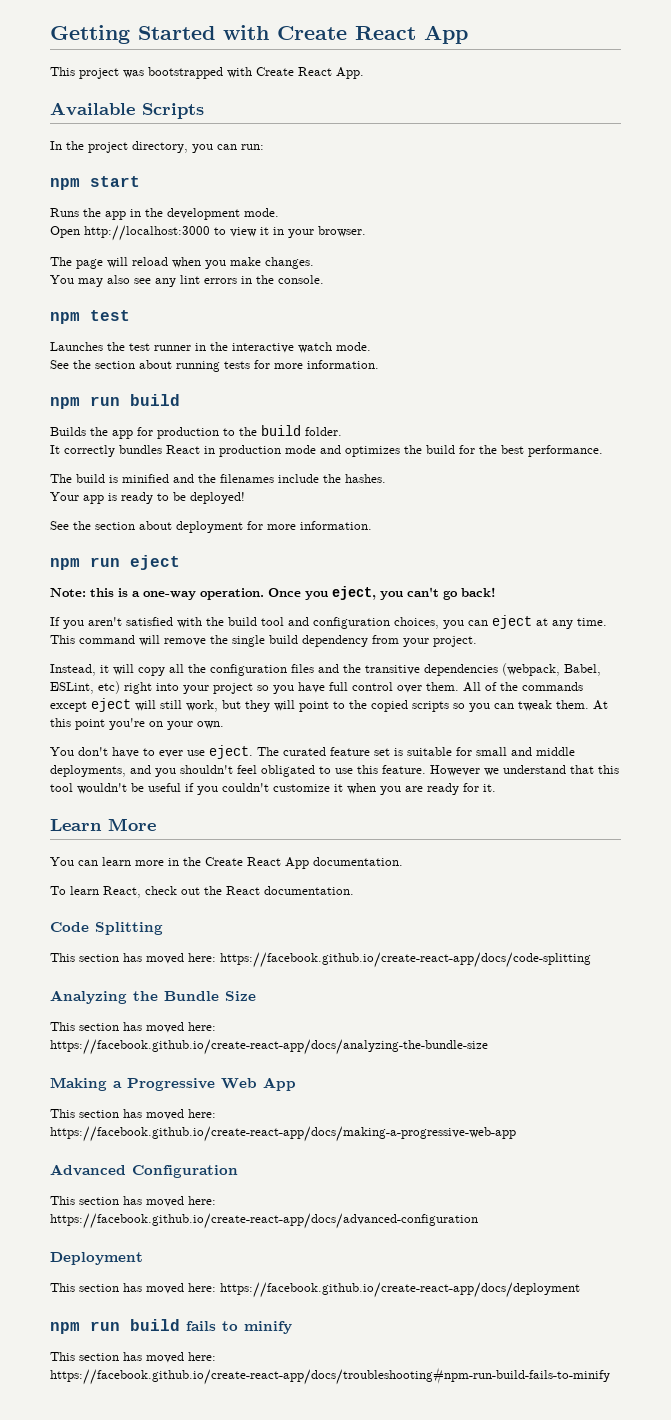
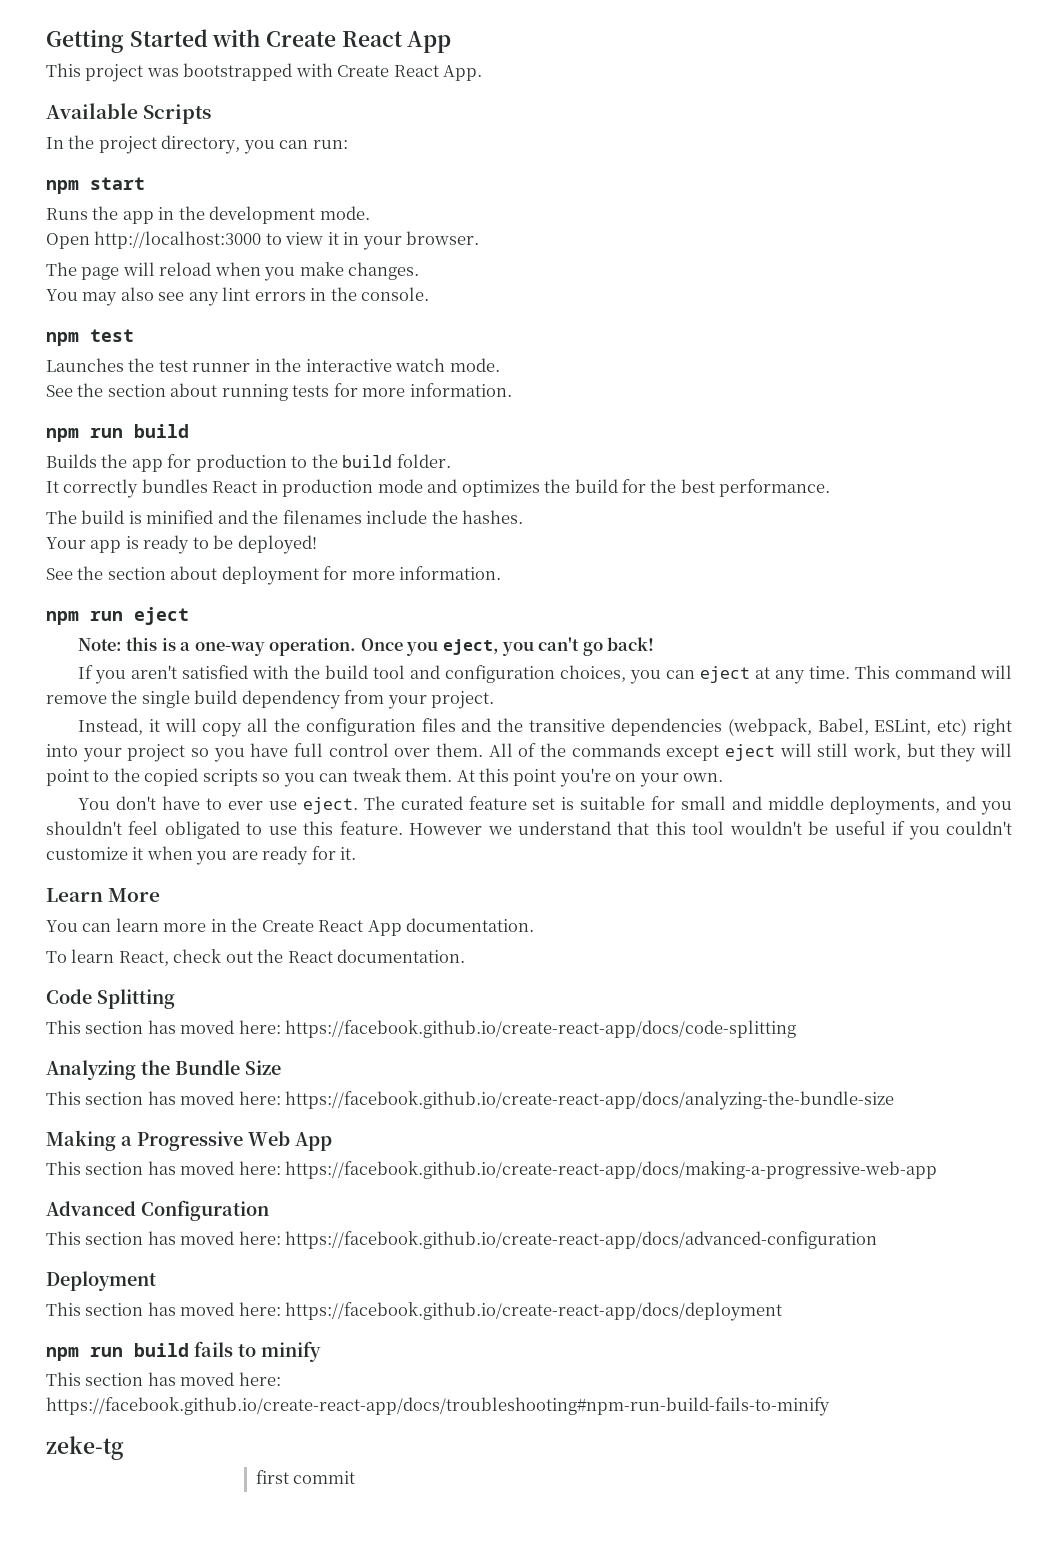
+ zeke-tg
+ first commit

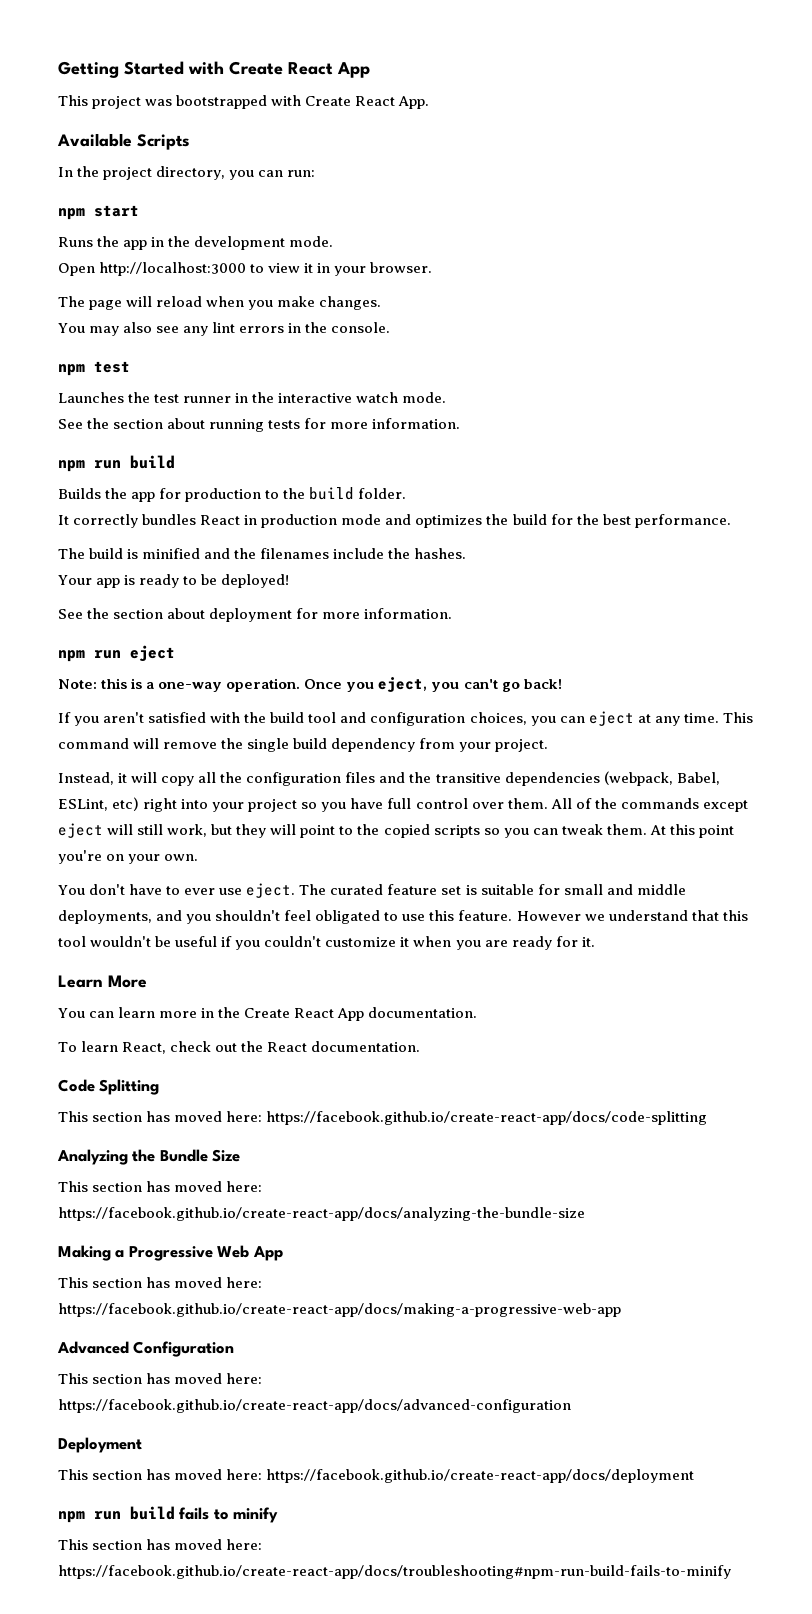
- zeke-tg
- first commit

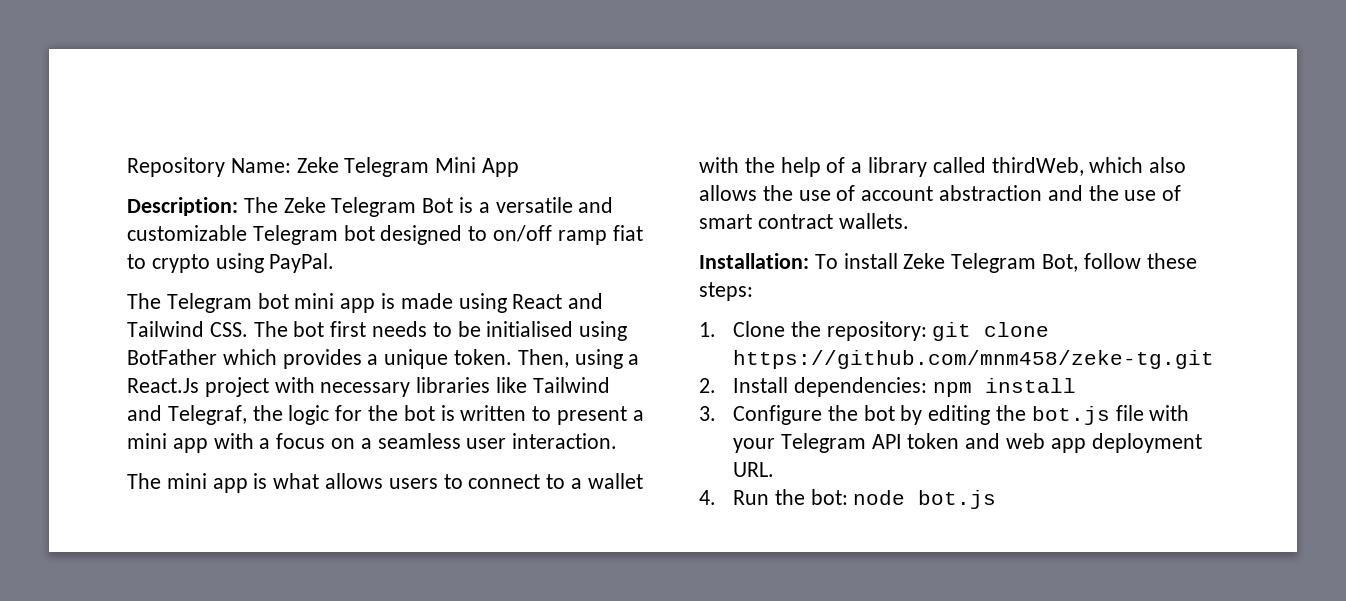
- Getting Started with Create React App
- This project was bootstrapped with Create React App.
- Available Scripts
- In the project directory, you can run:
- npm start
- Runs the app in the development mode.
- Open http://localhost:3000 to view it in your browser.
- The page will reload when you make changes.
- You may also see any lint errors in the console.
- npm test
- Launches the test runner in the interactive watch mode.
- See the section about running tests for more information.
- npm run build
- Builds the app for production to the build folder.
- It correctly bundles React in production mode and optimizes the build for the best performance.
- The build is minified and the filenames include the hashes.
- Your app is ready to be deployed!
- See the section about deployment for more information.
- npm run eject
- Note: this is a one-way operation. Once you eject, you can't go back!
- If you aren't satisfied with the build tool and configuration choices, you can eject at any time. This command will remove the single build dependency from your project.
- Instead, it will copy all the configuration files and the transitive dependencies (webpack, Babel, ESLint, etc) right into your project so you have full control over them. All of the commands except eject will still work, but they will point to the copied scripts so you can tweak them. At this point you're on your own.
- You don't have to ever use eject. The curated feature set is suitable for small and middle deployments, and you shouldn't feel obligated to use this feature. However we understand that this tool wouldn't be useful if you couldn't customize it when you are ready for it.
- Learn More
- You can learn more in the Create React App documentation.
- To learn React, check out the React documentation.
- Code Splitting
- This section has moved here: https://facebook.github.io/create-react-app/docs/code-splitting
- Analyzing the Bundle Size
- This section has moved here: https://facebook.github.io/create-react-app/docs/analyzing-the-bundle-size
- Making a Progressive Web App
- This section has moved here: https://facebook.github.io/create-react-app/docs/making-a-progressive-web-app
- Advanced Configuration
- This section has moved here: https://facebook.github.io/create-react-app/docs/advanced-configuration
- Deployment
- This section has moved here: https://facebook.github.io/create-react-app/docs/deployment
- npm run build fails to minify
- This section has moved here: https://facebook.github.io/create-react-app/docs/troubleshooting#npm-run-build-fails-to-minify
+ Repository Name: Zeke Telegram Mini App
+ Description: The Zeke Telegram Bot is a versatile and customizable Telegram bot designed to on/off ramp fiat to crypto using PayPal.
+ The Telegram bot mini app is made using React and Tailwind CSS. The bot first needs to be initialised using BotFather which provides a unique token. Then, using a React.Js project with necessary libraries like Tailwind and Telegraf, the logic for the bot is written to present a mini app with a focus on a seamless user interaction.
+ The mini app is what allows users to connect to a wallet with the help of a library called thirdWeb, which also allows the use of account abstraction and the use of smart contract wallets.
+ Installation: To install Zeke Telegram Bot, follow these steps:
+ 1. Clone the repository: git clone https://github.com/mnm458/zeke-tg.git
+ 2. Install dependencies: npm install
+ 3. Configure the bot by editing the bot.js file with your Telegram API token and web app deployment URL.
+ 4. Run the bot: node bot.js

